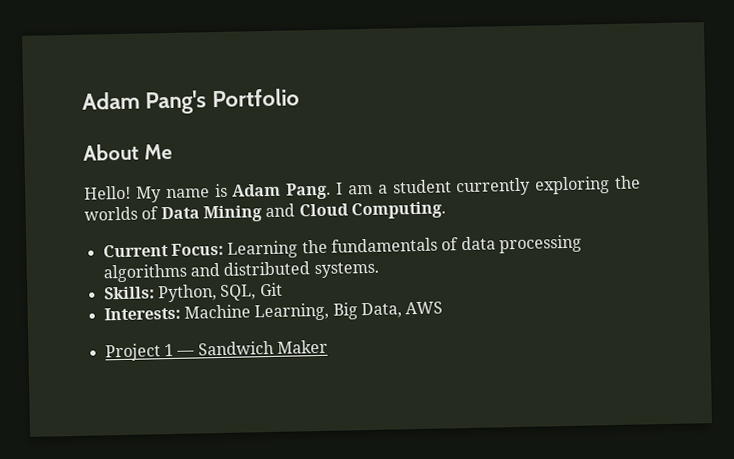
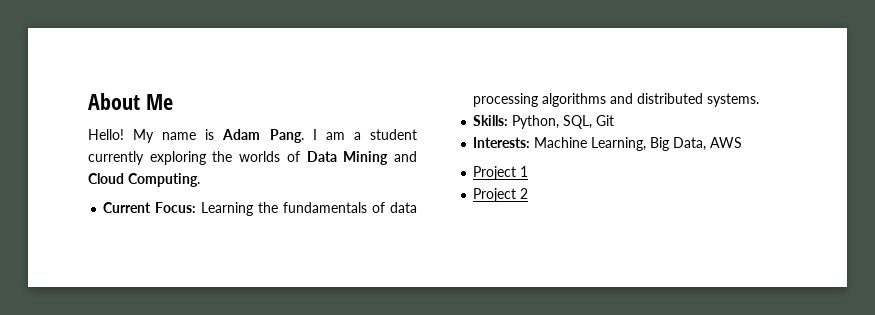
- Adam Pang's Portfolio
- Project 1 — Sandwich Maker
+ Project 1
+ Project 2

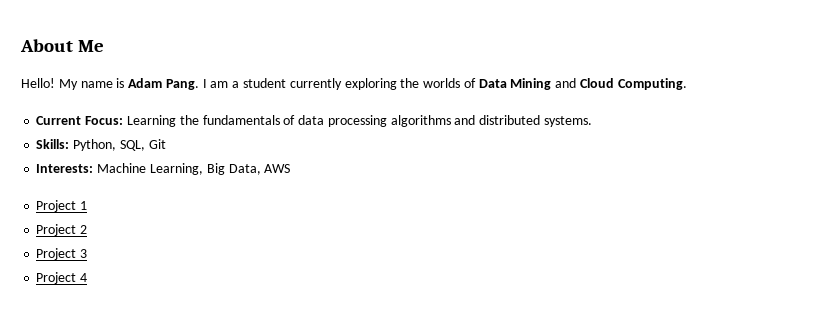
+ Project 3
+ Project 4

